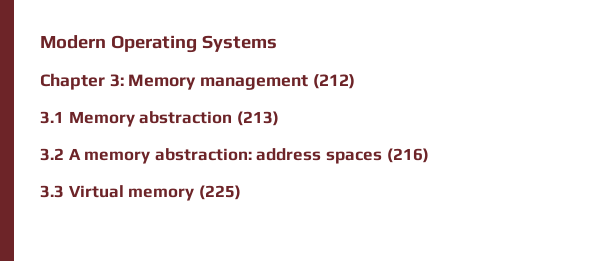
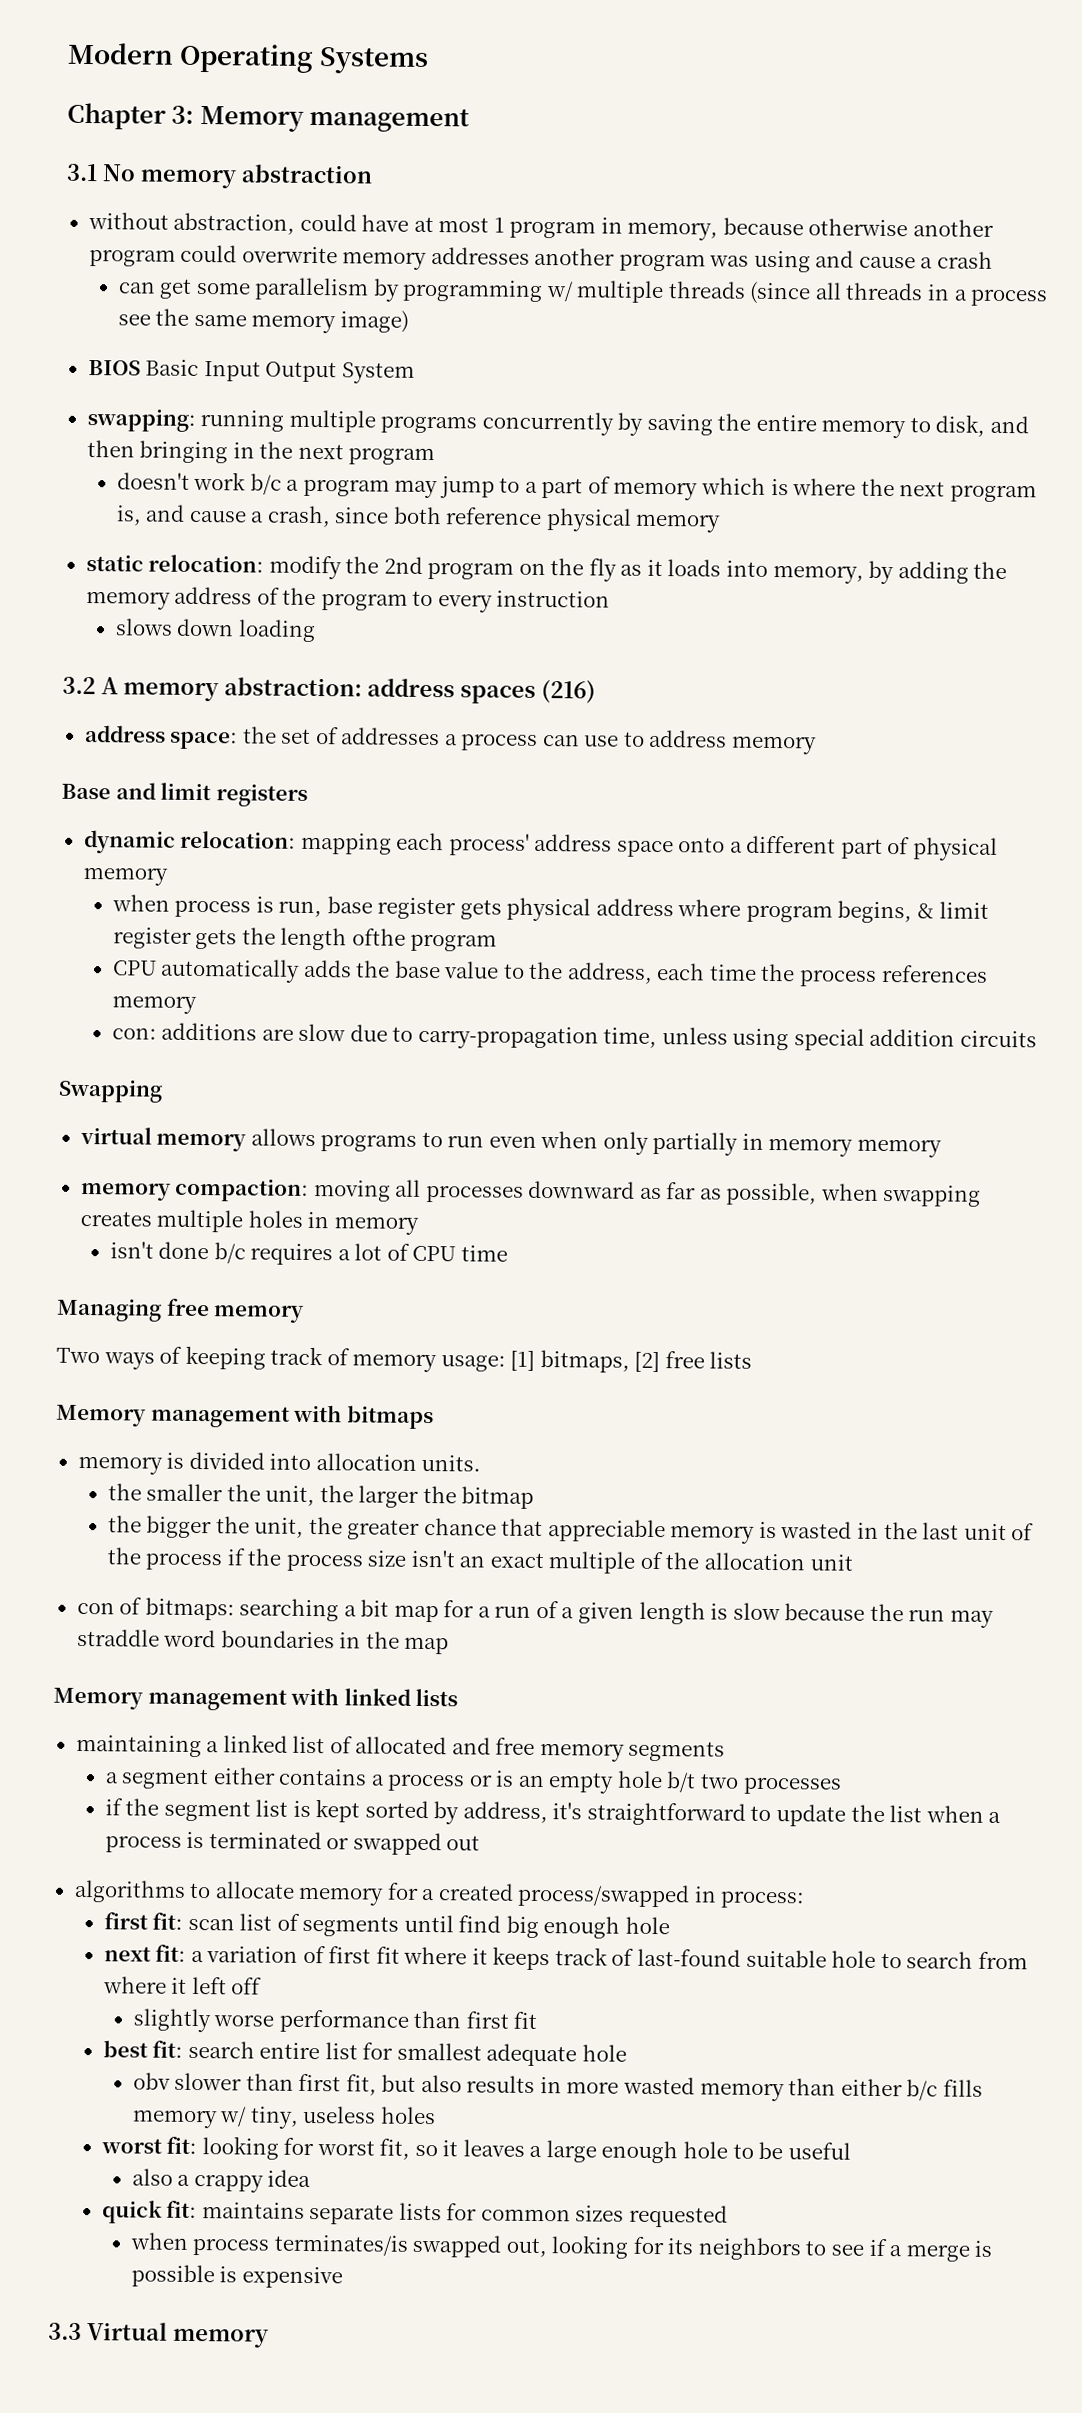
- Chapter 3: Memory management (212)
+ Chapter 3: Memory management
- 3.1 Memory abstraction (213)
+ 3.1 No memory abstraction
+ without abstraction, could have at most 1 program in memory, because otherwise another program could overwrite memory addresses another program was using and cause a crash
+ can get some parallelism by programming w/ multiple threads (since all threads in a process see the same memory image)
+ BIOS Basic Input Output System
+ swapping: running multiple programs concurrently by saving the entire memory to disk, and then bringing in the next program
+ doesn't work b/c a program may jump to a part of memory which is where the next program is, and cause a crash, since both reference physical memory
+ static relocation: modify the 2nd program on the fly as it loads into memory, by adding the memory address of the program to every instruction
+ slows down loading
+ address space: the set of addresses a process can use to address memory
+ Base and limit registers
+ dynamic relocation: mapping each process' address space onto a different part of physical memory
+ when process is run, base register gets physical address where program begins, & limit register gets the length ofthe program
+ CPU automatically adds the base value to the address, each time the process references memory
+ con: additions are slow due to carry-propagation time, unless using special addition circuits
+ Swapping
+ virtual memory allows programs to run even when only partially in memory memory
+ memory compaction: moving all processes downward as far as possible, when swapping creates multiple holes in memory
+ isn't done b/c requires a lot of CPU time
+ Managing free memory
+ Two ways of keeping track of memory usage: [1] bitmaps, [2] free lists
+ Memory management with bitmaps
+ memory is divided into allocation units.
+ the smaller the unit, the larger the bitmap
+ the bigger the unit, the greater chance that appreciable memory is wasted in the last unit of the process if the process size isn't an exact multiple of the allocation unit
+ con of bitmaps: searching a bit map for a run of a given length is slow because the run may straddle word boundaries in the map
+ Memory management with linked lists
+ maintaining a linked list of allocated and free memory segments
+ a segment either contains a process or is an empty hole b/t two processes
+ if the segment list is kept sorted by address, it's straightforward to update the list when a process is terminated or swapped out
+ algorithms to allocate memory for a created process/swapped in process:
+ first fit: scan list of segments until find big enough hole
+ next fit: a variation of first fit where it keeps track of last-found suitable hole to search from where it left off
+ slightly worse performance than first fit
+ best fit: search entire list for smallest adequate hole
+ obv slower than first fit, but also results in more wasted memory than either b/c fills memory w/ tiny, useless holes
+ worst fit: looking for worst fit, so it leaves a large enough hole to be useful
+ also a crappy idea
+ quick fit: maintains separate lists for common sizes requested
+ when process terminates/is swapped out, looking for its neighbors to see if a merge is possible is expensive
- 3.3 Virtual memory (225)
+ 3.3 Virtual memory

